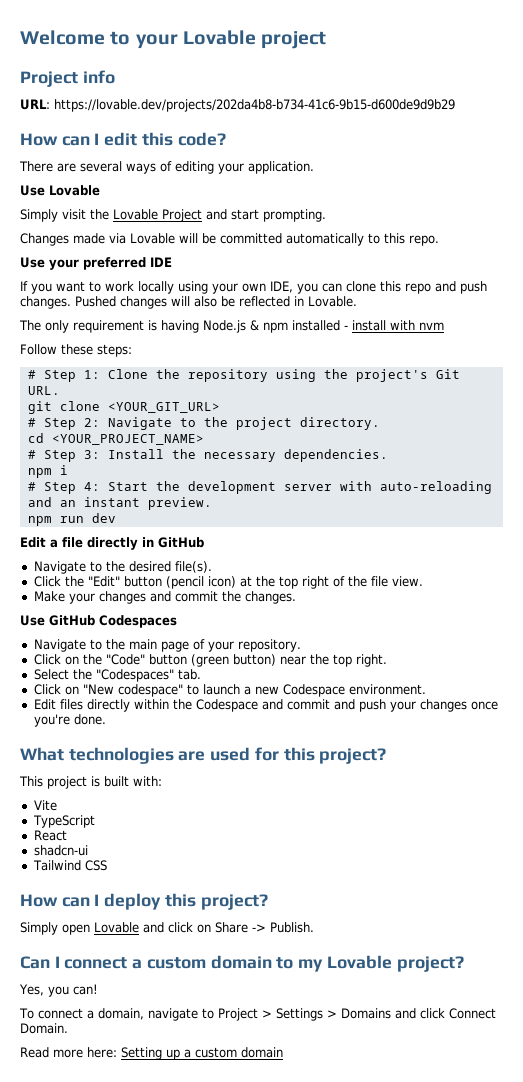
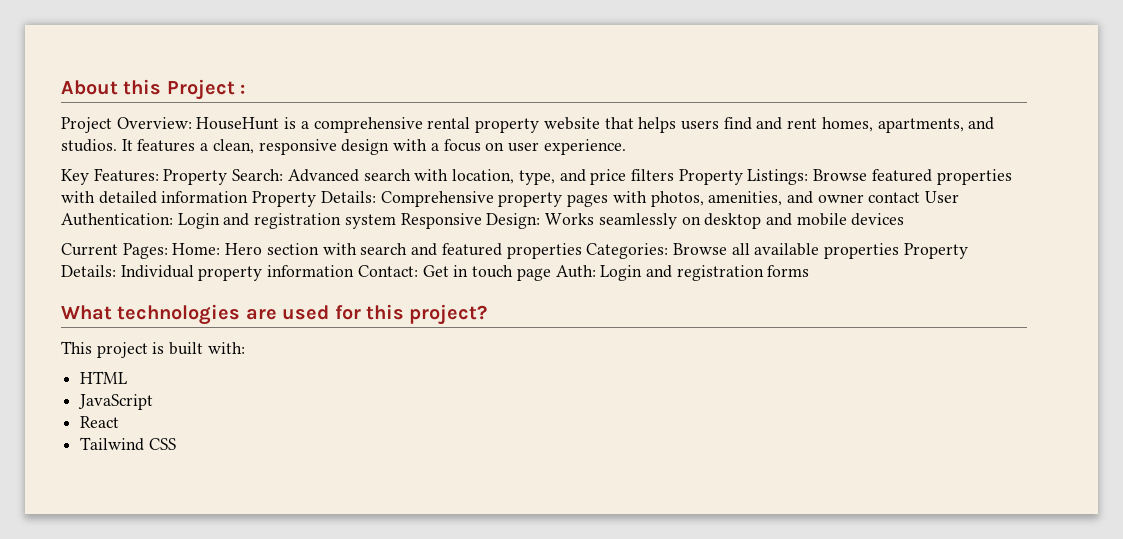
- Welcome to your Lovable project
- Project info
- URL: https://lovable.dev/projects/202da4b8-b734-41c6-9b15-d600de9d9b29
- How can I edit this code?
- There are several ways of editing your application.
- Use Lovable
- Simply visit the Lovable Project and start prompting.
- Changes made via Lovable will be committed automatically to this repo.
- Use your preferred IDE
- If you want to work locally using your own IDE, you can clone this repo and push changes. Pushed changes will also be reflected in Lovable.
- The only requirement is having Node.js & npm installed - install with nvm
- Follow these steps:
- # Step 1: Clone the repository using the project's Git URL.
- git clone <YOUR_GIT_URL>
- # Step 2: Navigate to the project directory.
- cd <YOUR_PROJECT_NAME>
- # Step 3: Install the necessary dependencies.
- npm i
- # Step 4: Start the development server with auto-reloading and an instant preview.
- npm run dev
- Edit a file directly in GitHub
- Navigate to the desired file(s).
- Click the "Edit" button (pencil icon) at the top right of the file view.
- Make your changes and commit the changes.
- Use GitHub Codespaces
- Navigate to the main page of your repository.
- Click on the "Code" button (green button) near the top right.
- Select the "Codespaces" tab.
- Click on "New codespace" to launch a new Codespace environment.
- Edit files directly within the Codespace and commit and push your changes once you're done.
+ About this Project :
+ Project Overview: HouseHunt is a comprehensive rental property website that helps users find and rent homes, apartments, and studios. It features a clean, responsive design with a focus on user experience.
+ Key Features: Property Search: Advanced search with location, type, and price filters Property Listings: Browse featured properties with detailed information Property Details: Comprehensive property pages with photos, amenities, and owner contact User Authentication: Login and registration system Responsive Design: Works seamlessly on desktop and mobile devices
+ Current Pages: Home: Hero section with search and featured properties Categories: Browse all available properties Property Details: Individual property information Contact: Get in touch page Auth: Login and registration forms
- Vite
- TypeScript
+ HTML
+ JavaScript
- shadcn-ui
- How can I deploy this project?
- Simply open Lovable and click on Share -> Publish.
- Can I connect a custom domain to my Lovable project?
- Yes, you can!
- To connect a domain, navigate to Project > Settings > Domains and click Connect Domain.
- Read more here: Setting up a custom domain

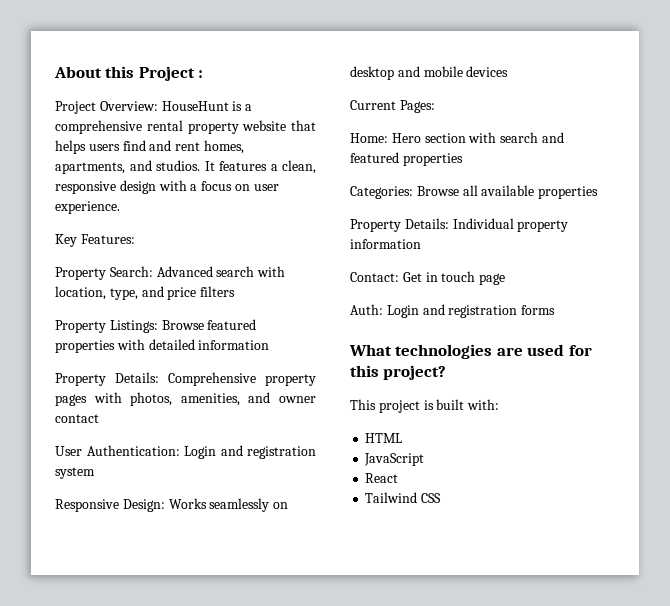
- Key Features: Property Search: Advanced search with location, type, and price filters Property Listings: Browse featured properties with detailed information Property Details: Comprehensive property pages with photos, amenities, and owner contact User Authentication: Login and registration system Responsive Design: Works seamlessly on desktop and mobile devices
+ Key Features:
+ Property Search: Advanced search with location, type, and price filters
+ Property Listings: Browse featured properties with detailed information
+ Property Details: Comprehensive property pages with photos, amenities, and owner contact
+ User Authentication: Login and registration system
+ Responsive Design: Works seamlessly on desktop and mobile devices
- Current Pages: Home: Hero section with search and featured properties Categories: Browse all available properties Property Details: Individual property information Contact: Get in touch page Auth: Login and registration forms
+ Current Pages:
+ Home: Hero section with search and featured properties
+ Categories: Browse all available properties
+ Property Details: Individual property information
+ Contact: Get in touch page
+ Auth: Login and registration forms

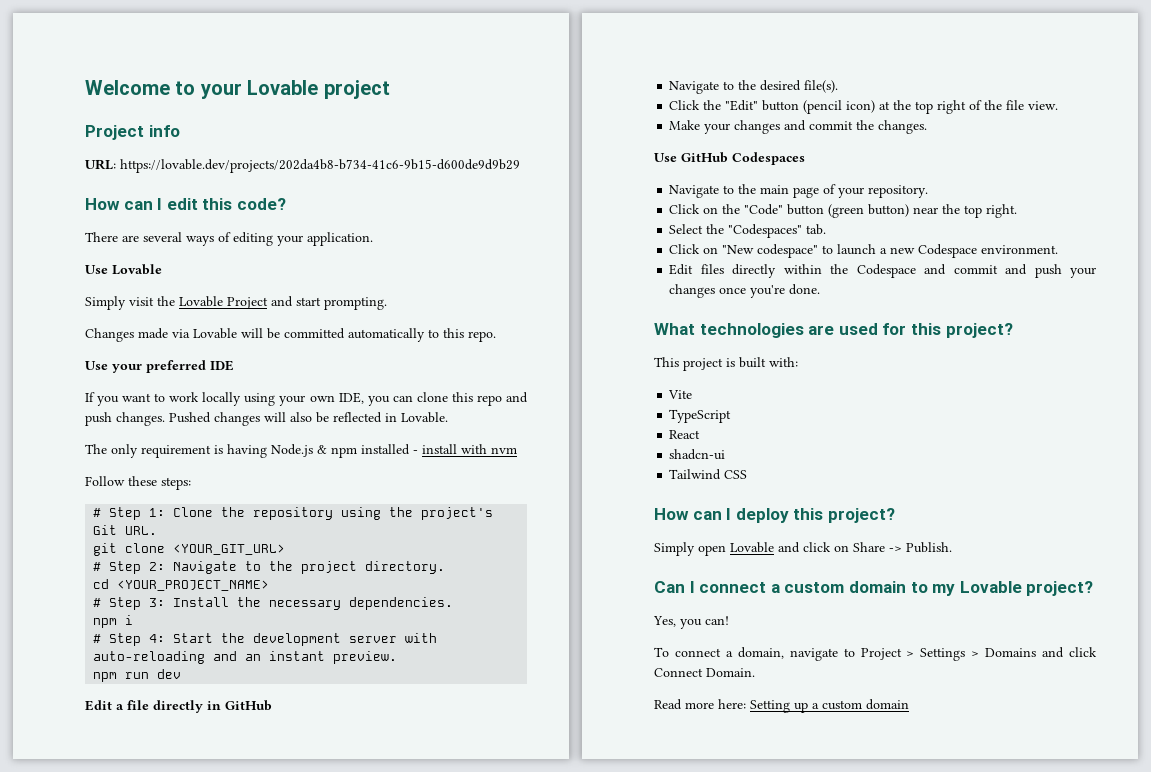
- About this Project :
- Project Overview: HouseHunt is a comprehensive rental property website that helps users find and rent homes, apartments, and studios. It features a clean, responsive design with a focus on user experience.
- Key Features:
- Property Search: Advanced search with location, type, and price filters
- Property Listings: Browse featured properties with detailed information
- Property Details: Comprehensive property pages with photos, amenities, and owner contact
- User Authentication: Login and registration system
- Responsive Design: Works seamlessly on desktop and mobile devices
- Current Pages:
- Home: Hero section with search and featured properties
- Categories: Browse all available properties
- Property Details: Individual property information
- Contact: Get in touch page
- Auth: Login and registration forms
+ Welcome to your Lovable project
+ Project info
+ URL: https://lovable.dev/projects/202da4b8-b734-41c6-9b15-d600de9d9b29
+ How can I edit this code?
+ There are several ways of editing your application.
+ Use Lovable
+ Simply visit the Lovable Project and start prompting.
+ Changes made via Lovable will be committed automatically to this repo.
+ Use your preferred IDE
+ If you want to work locally using your own IDE, you can clone this repo and push changes. Pushed changes will also be reflected in Lovable.
+ The only requirement is having Node.js & npm installed - install with nvm
+ Follow these steps:
+ # Step 1: Clone the repository using the project's Git URL.
+ git clone <YOUR_GIT_URL>
+ # Step 2: Navigate to the project directory.
+ cd <YOUR_PROJECT_NAME>
+ # Step 3: Install the necessary dependencies.
+ npm i
+ # Step 4: Start the development server with auto-reloading and an instant preview.
+ npm run dev
+ Edit a file directly in GitHub
+ Navigate to the desired file(s).
+ Click the "Edit" button (pencil icon) at the top right of the file view.
+ Make your changes and commit the changes.
+ Use GitHub Codespaces
+ Navigate to the main page of your repository.
+ Click on the "Code" button (green button) near the top right.
+ Select the "Codespaces" tab.
+ Click on "New codespace" to launch a new Codespace environment.
+ Edit files directly within the Codespace and commit and push your changes once you're done.
- HTML
- JavaScript
+ Vite
+ TypeScript
+ shadcn-ui
+ How can I deploy this project?
+ Simply open Lovable and click on Share -> Publish.
+ Can I connect a custom domain to my Lovable project?
+ Yes, you can!
+ To connect a domain, navigate to Project > Settings > Domains and click Connect Domain.
+ Read more here: Setting up a custom domain

